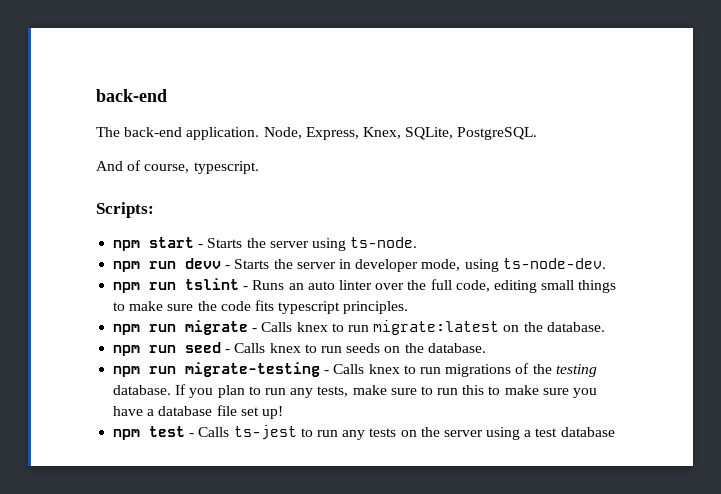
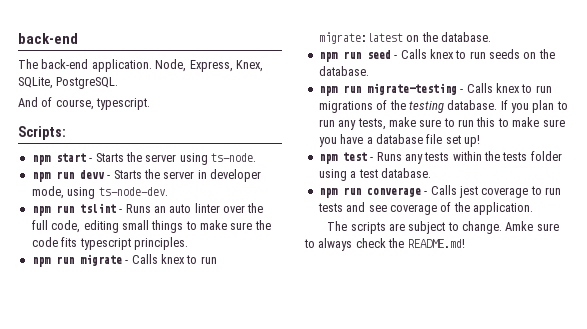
- npm test - Calls ts-jest to run any tests on the server using a test database
+ npm test - Runs any tests within the tests folder using a test database.
+ npm run converage - Calls jest coverage to run tests and see coverage of the application.
+ The scripts are subject to change. Amke sure to always check the README.md!

